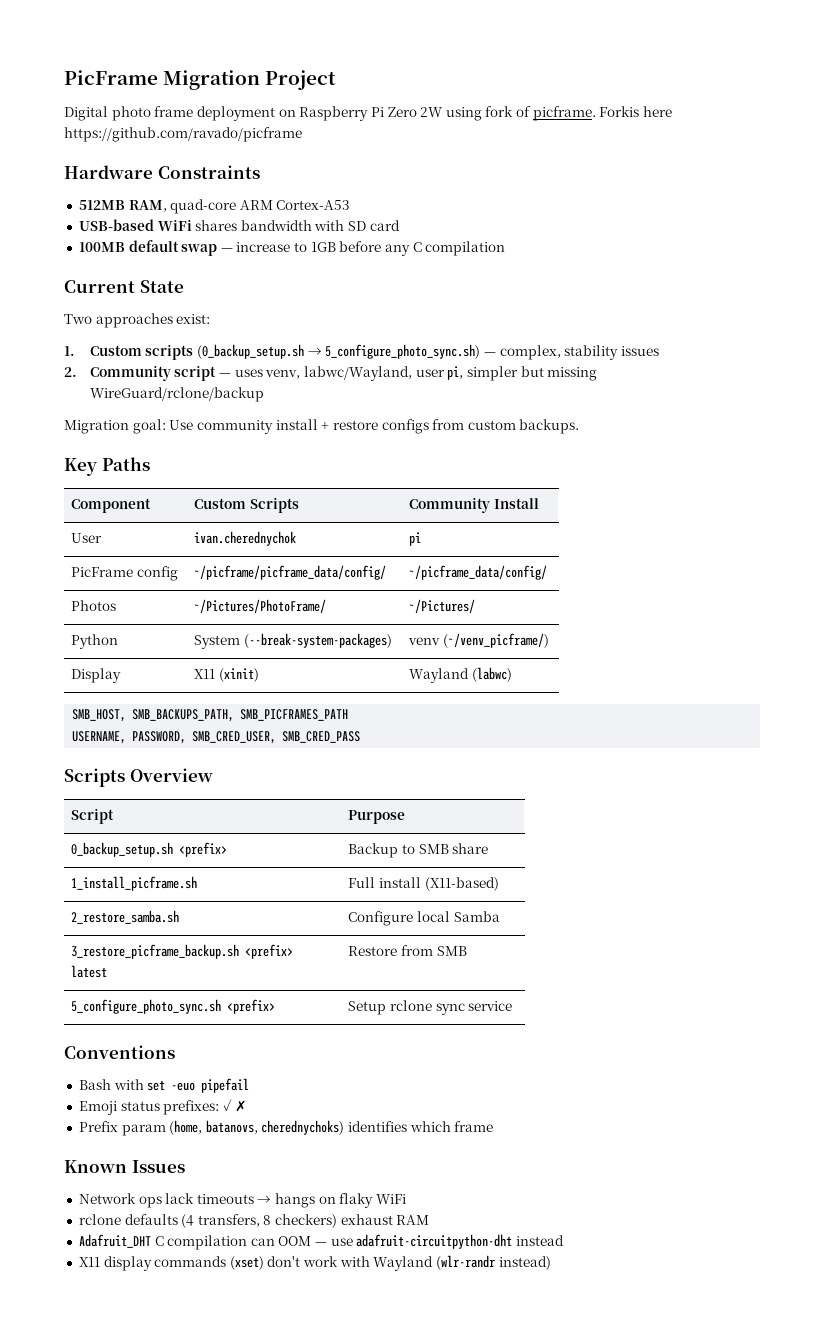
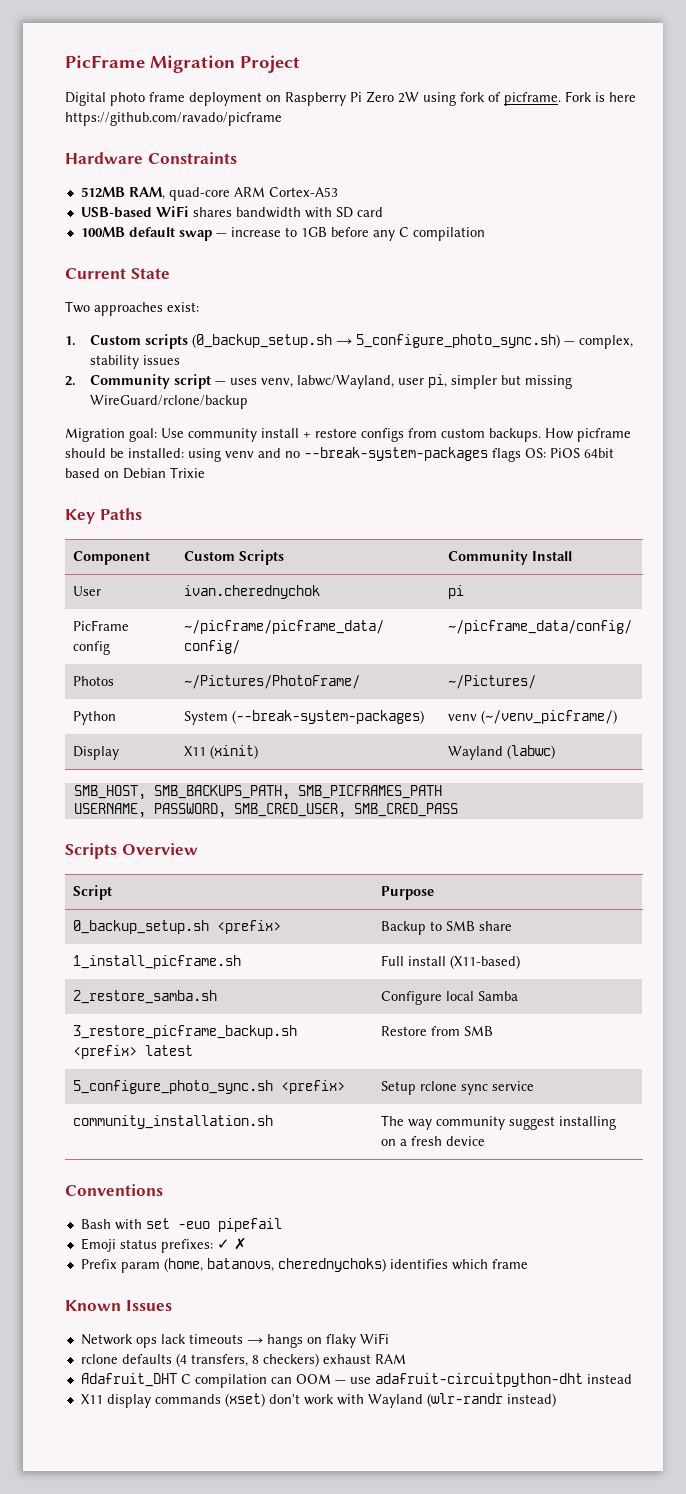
- Forkis here https://github.com/ravado/picframe
+ Fork is here https://github.com/ravado/picframe
+ How picframe should be installed: using venv and no --break-system-packages flags OS: PiOS 64bit based on Debian Trixie
+ community_installation.sh | The way community suggest installing on a fresh device

